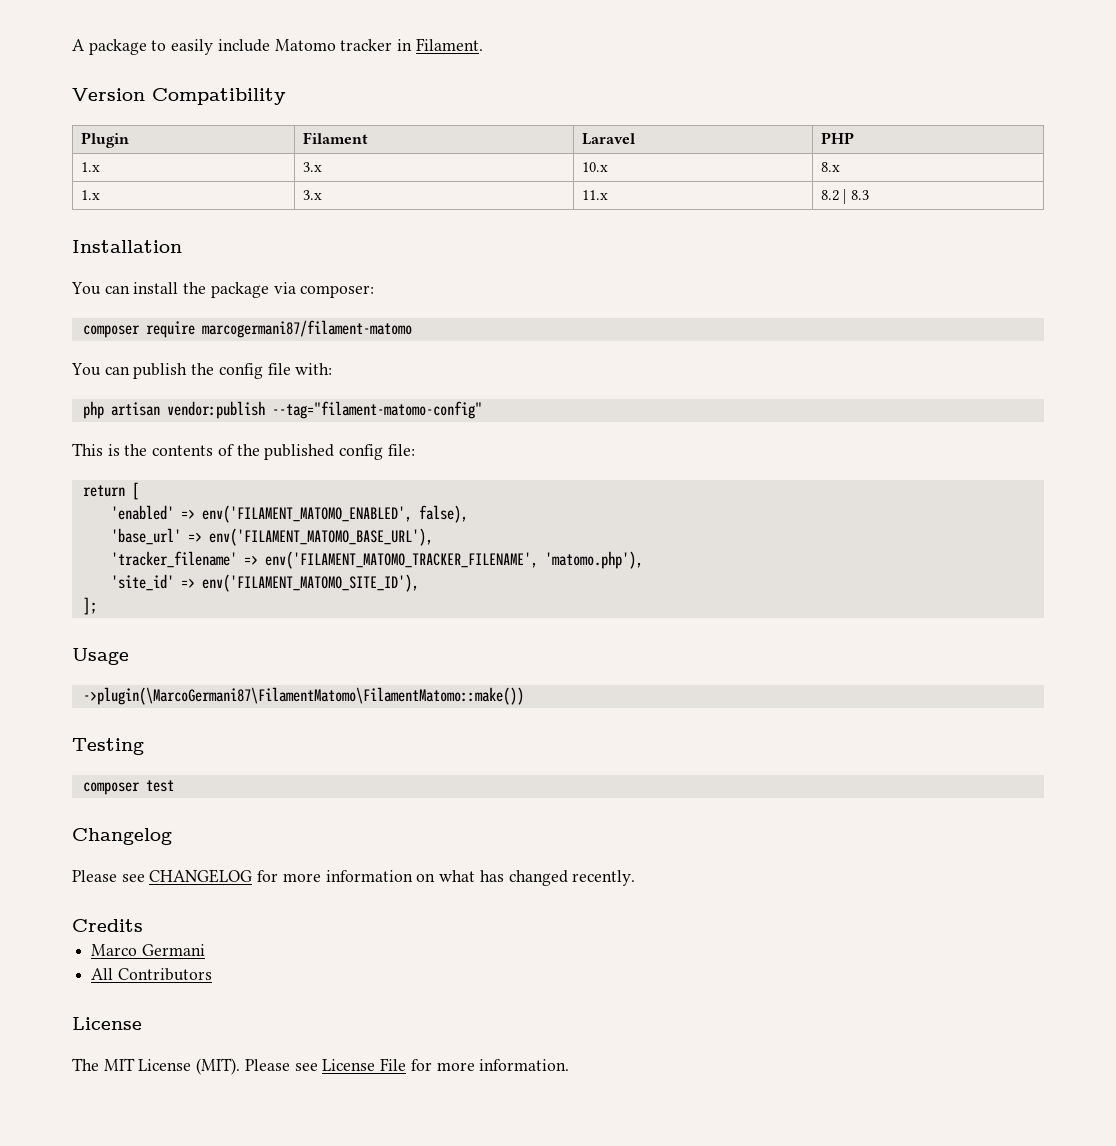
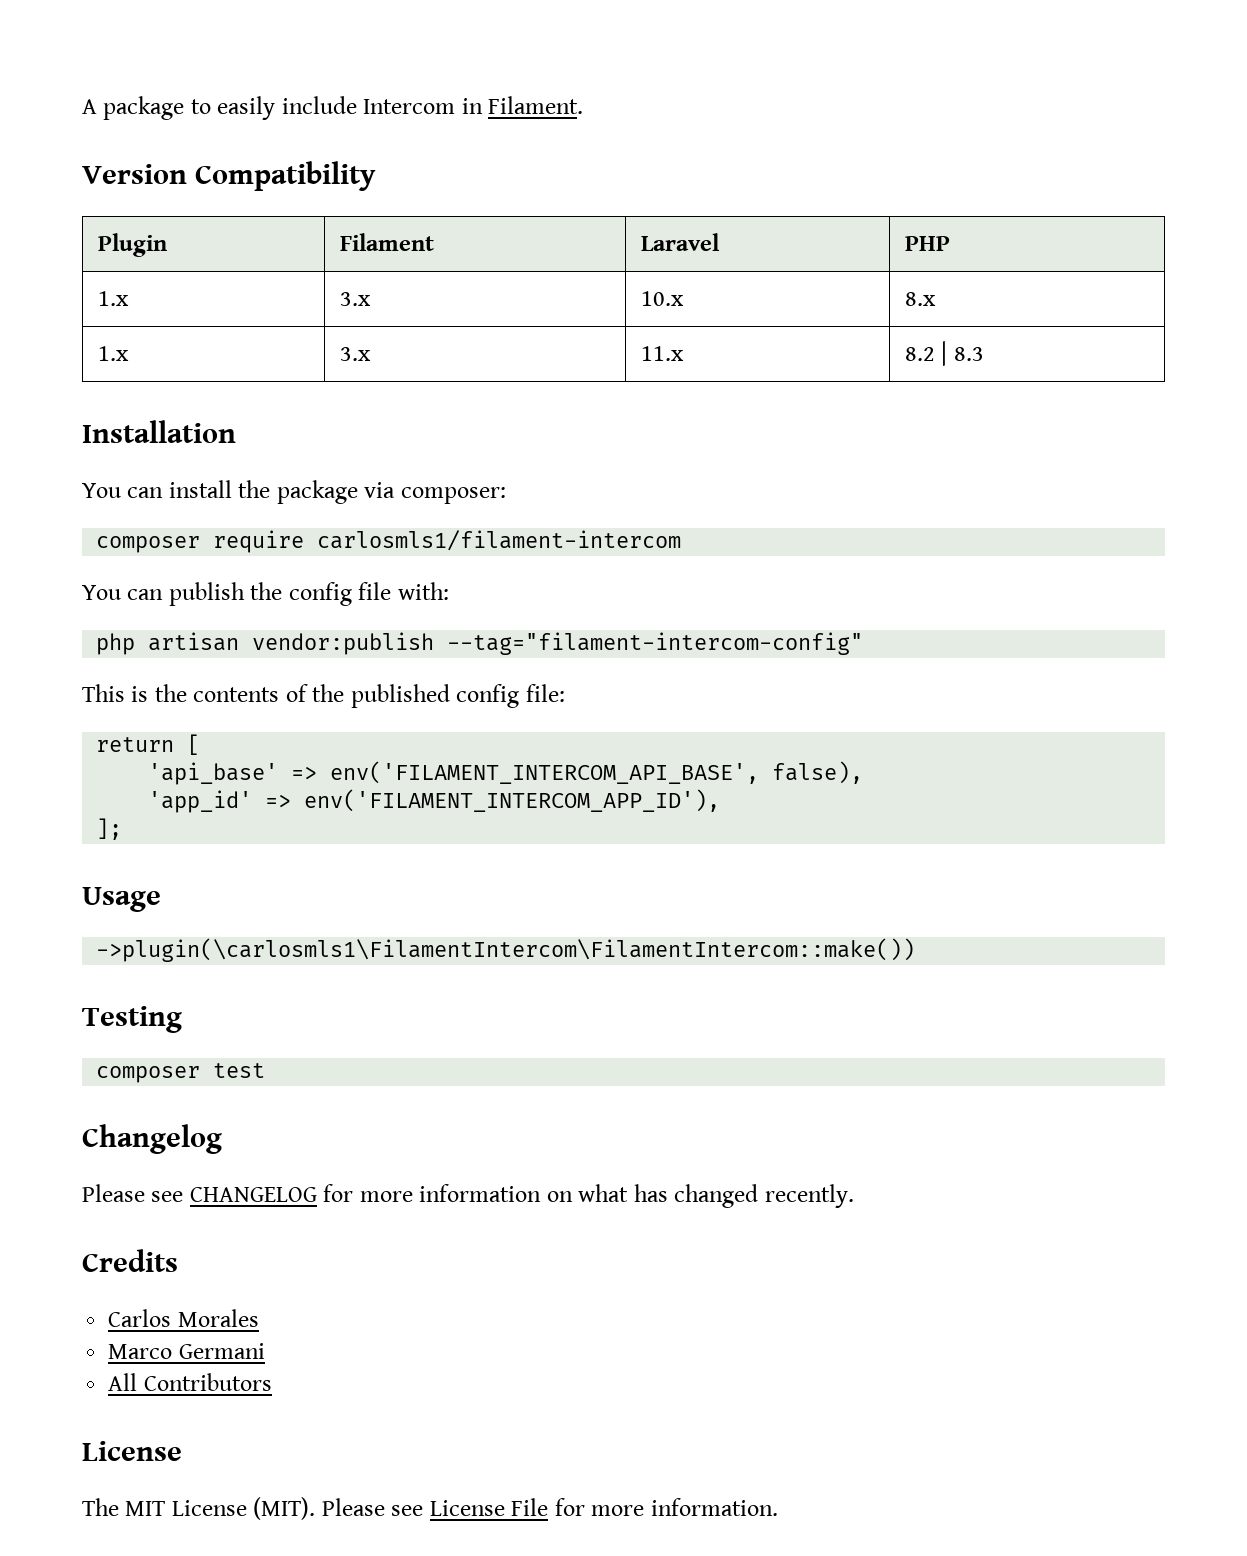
- A package to easily include Matomo tracker in Filament.
+ A package to easily include Intercom in Filament.
- composer require marcogermani87/filament-matomo
+ composer require carlosmls1/filament-intercom
- php artisan vendor:publish --tag="filament-matomo-config"
+ php artisan vendor:publish --tag="filament-intercom-config"
- 'enabled' => env('FILAMENT_MATOMO_ENABLED', false),
- 'base_url' => env('FILAMENT_MATOMO_BASE_URL'),
- 'tracker_filename' => env('FILAMENT_MATOMO_TRACKER_FILENAME', 'matomo.php'),
- 'site_id' => env('FILAMENT_MATOMO_SITE_ID'),
+ 'api_base' => env('FILAMENT_INTERCOM_API_BASE', false),
+ 'app_id' => env('FILAMENT_INTERCOM_APP_ID'),
- ->plugin(\MarcoGermani87\FilamentMatomo\FilamentMatomo::make())
+ ->plugin(\carlosmls1\FilamentIntercom\FilamentIntercom::make())
+ Carlos Morales

